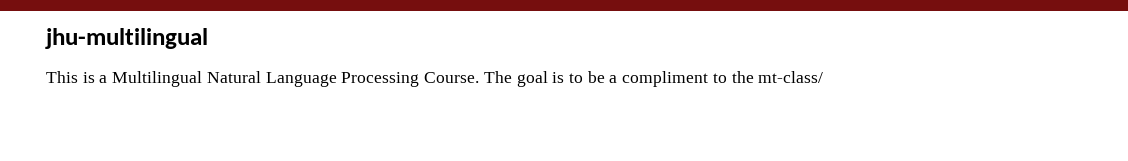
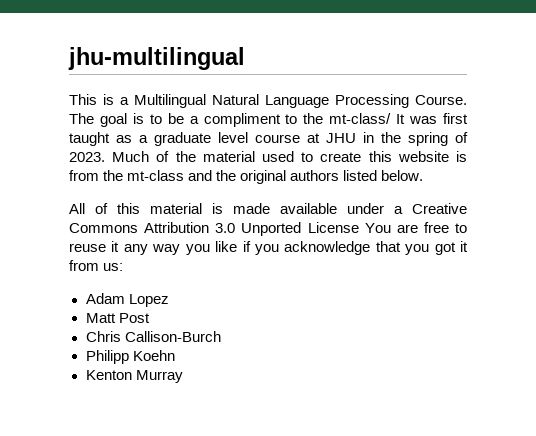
- The goal is to be a compliment to the mt-class/
+ The goal is to be a compliment to the mt-class/ It was first taught as a graduate level course at JHU in the spring of 2023. Much of the material used to create this website is from the mt-class and the original authors listed below.
+ All of this material is made available under a Creative Commons Attribution 3.0 Unported License You are free to reuse it any way you like if you acknowledge that you got it from us:
+ Adam Lopez
+ Matt Post
+ Chris Callison-Burch
+ Philipp Koehn
+ Kenton Murray

